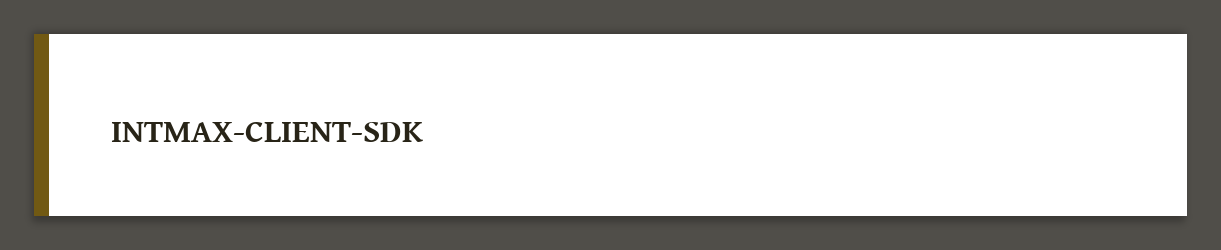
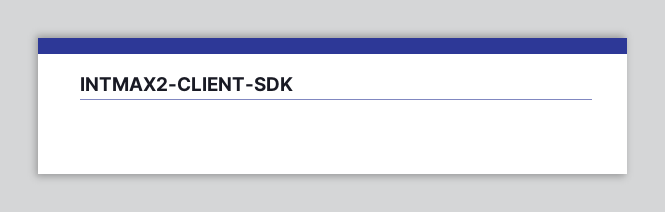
- INTMAX-CLIENT-SDK
+ INTMAX2-CLIENT-SDK

